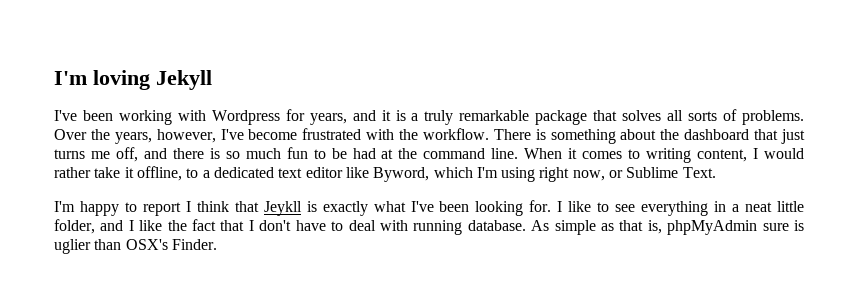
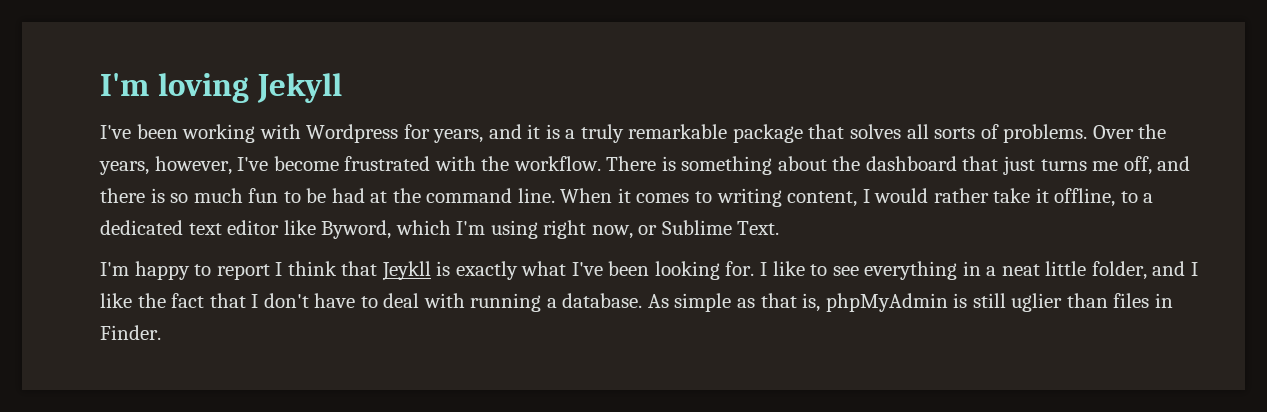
- I like to see everything in a neat little folder, and I like the fact that I don't have to deal with running database.
+ I like to see everything in a neat little folder, and I like the fact that I don't have to deal with running a database.
- As simple as that is, phpMyAdmin sure is uglier than OSX's Finder.
+ As simple as that is, phpMyAdmin is still uglier than files in Finder.

